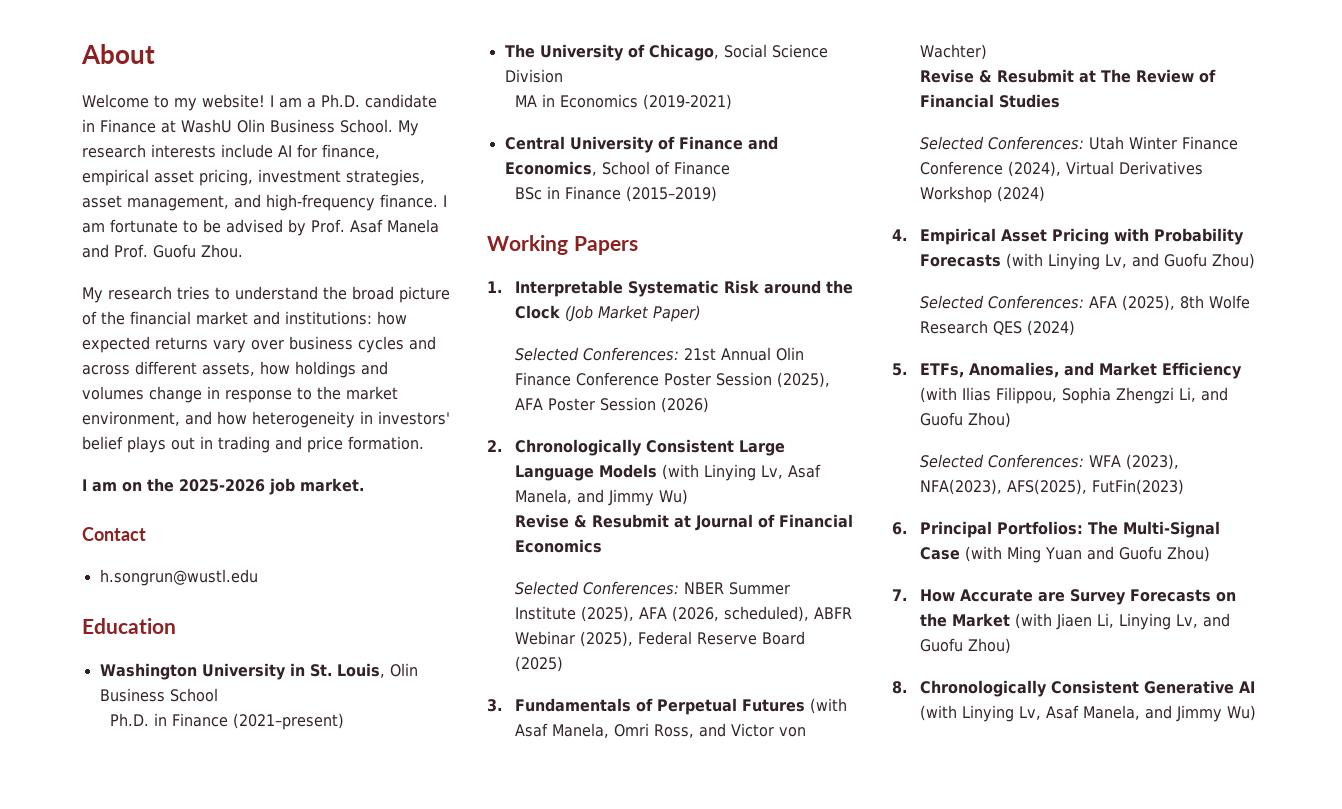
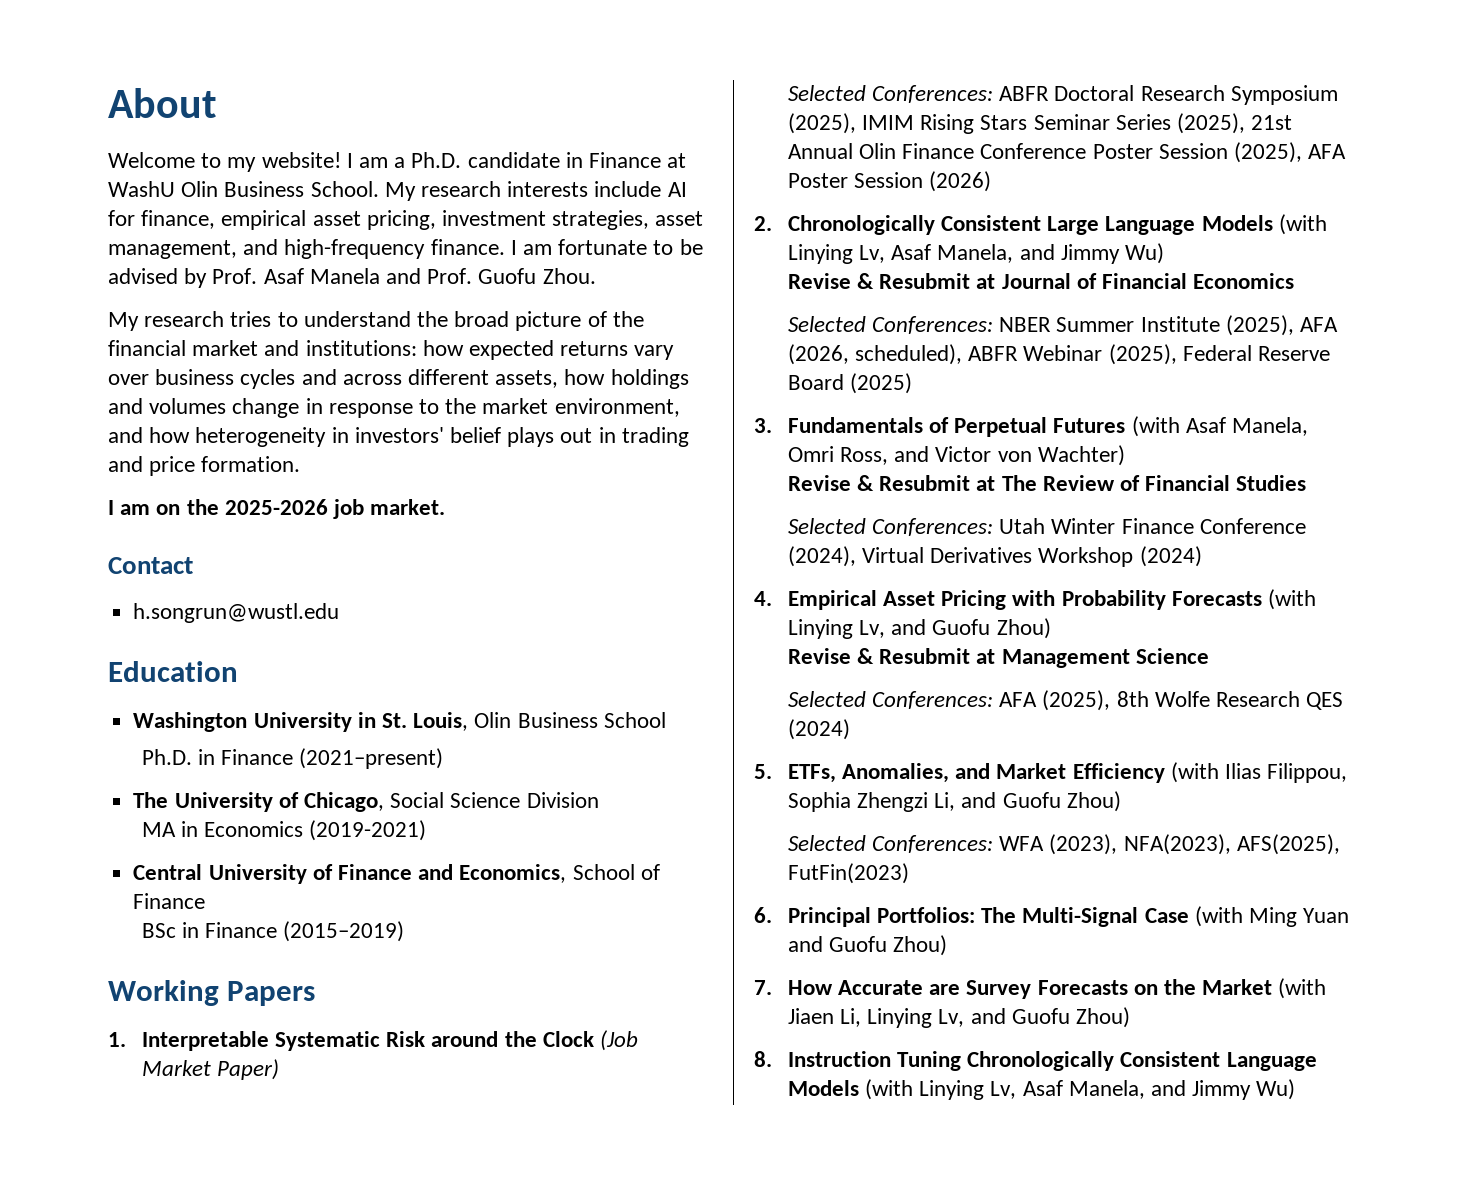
- Selected Conferences: 21st Annual Olin Finance Conference Poster Session (2025), AFA Poster Session (2026)
+ Selected Conferences: ABFR Doctoral Research Symposium (2025), IMIM Rising Stars Seminar Series (2025), 21st Annual Olin Finance Conference Poster Session (2025), AFA Poster Session (2026)
+ Revise & Resubmit at Management Science
- 8. Chronologically Consistent Generative AI (with Linying Lv, Asaf Manela, and Jimmy Wu)
+ 8. Instruction Tuning Chronologically Consistent Language Models (with Linying Lv, Asaf Manela, and Jimmy Wu)

